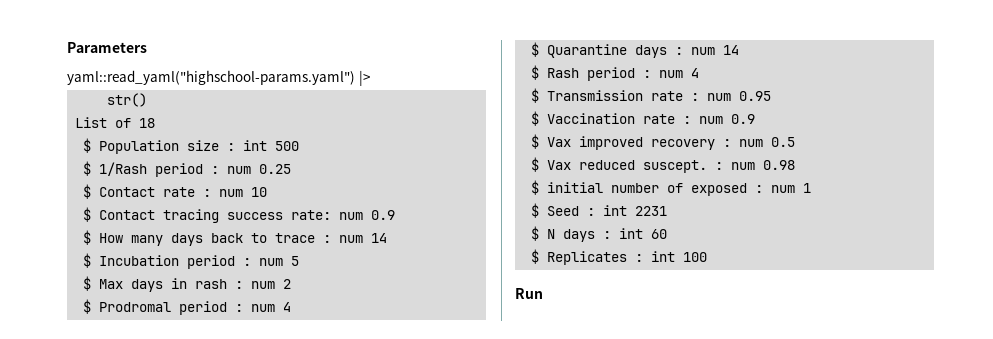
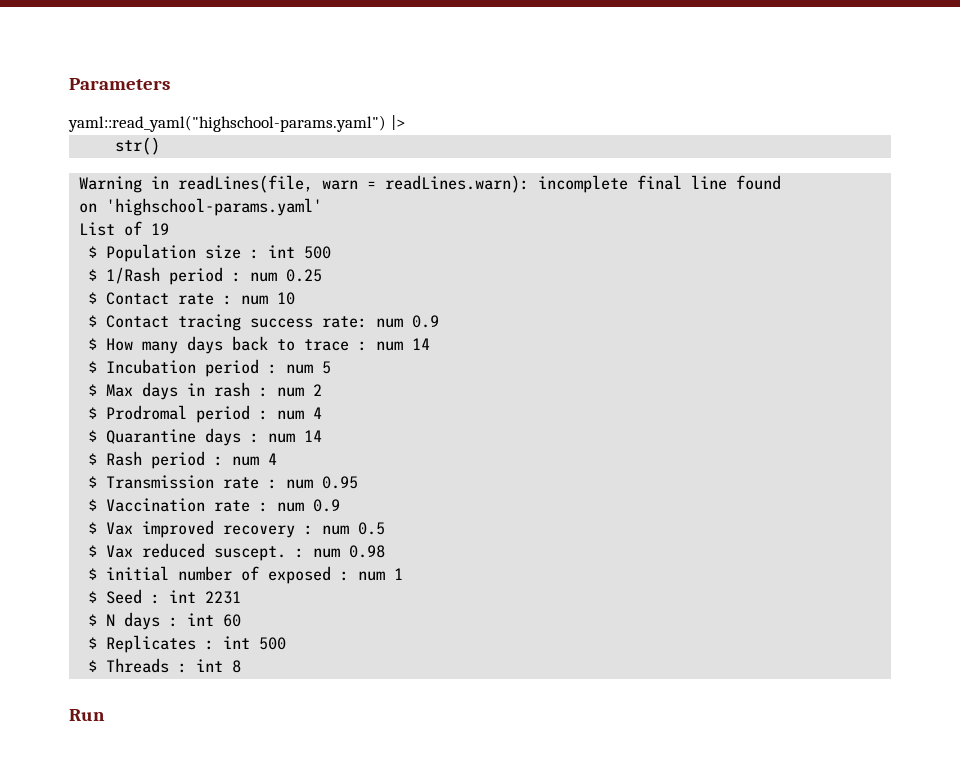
+ Warning in readLines(file, warn = readLines.warn): incomplete final line found
+ on 'highschool-params.yaml'
- List of 18
+ List of 19
- $ Replicates : int 100
+ $ Replicates : int 500
+ $ Threads : int 8

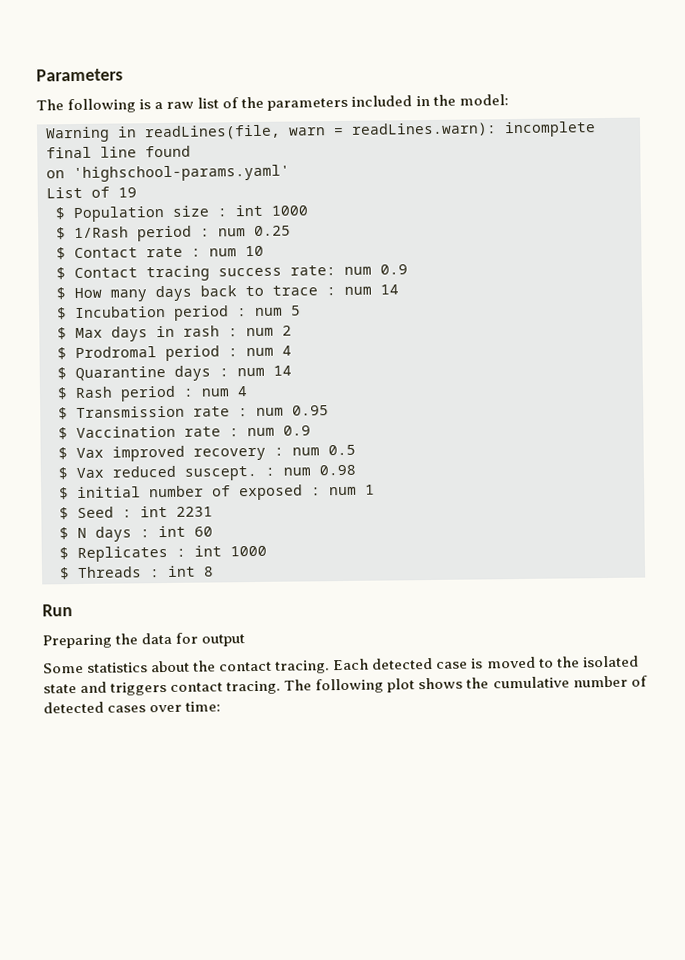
- yaml::read_yaml("highschool-params.yaml") |>
- str()
+ The following is a raw list of the parameters included in the model:
- $ Population size : int 500
+ $ Population size : int 1000
- $ Replicates : int 500
+ $ Replicates : int 1000
+ Preparing the data for output
+ Some statistics about the contact tracing. Each detected case is moved to the isolated state and triggers contact tracing. The following plot shows the cumulative number of detected cases over time:

